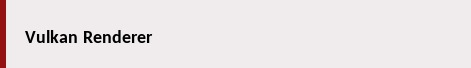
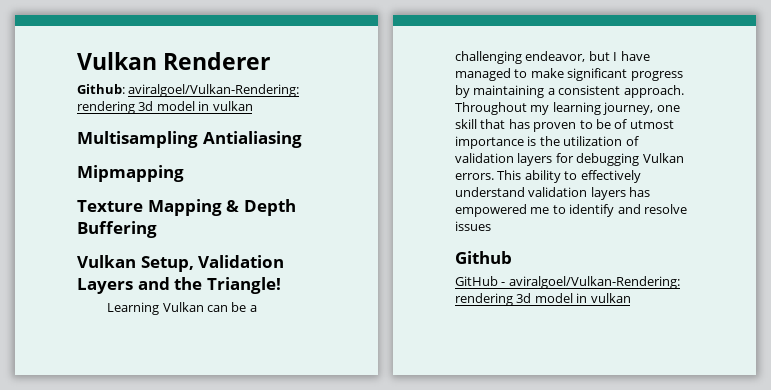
+ Github: aviralgoel/Vulkan-Rendering: rendering 3d model in vulkan
+ Multisampling Antialiasing
+ Mipmapping
+ Texture Mapping & Depth Buffering
+ Vulkan Setup, Validation Layers and the Triangle!
+ Learning Vulkan can be a challenging endeavor, but I have managed to make significant progress by maintaining a consistent approach. Throughout my learning journey, one skill that has proven to be of utmost importance is the utilization of validation layers for debugging Vulkan errors. This ability to effectively understand validation layers has empowered me to identify and resolve issues
+ Github
+ GitHub - aviralgoel/Vulkan-Rendering: rendering 3d model in vulkan

